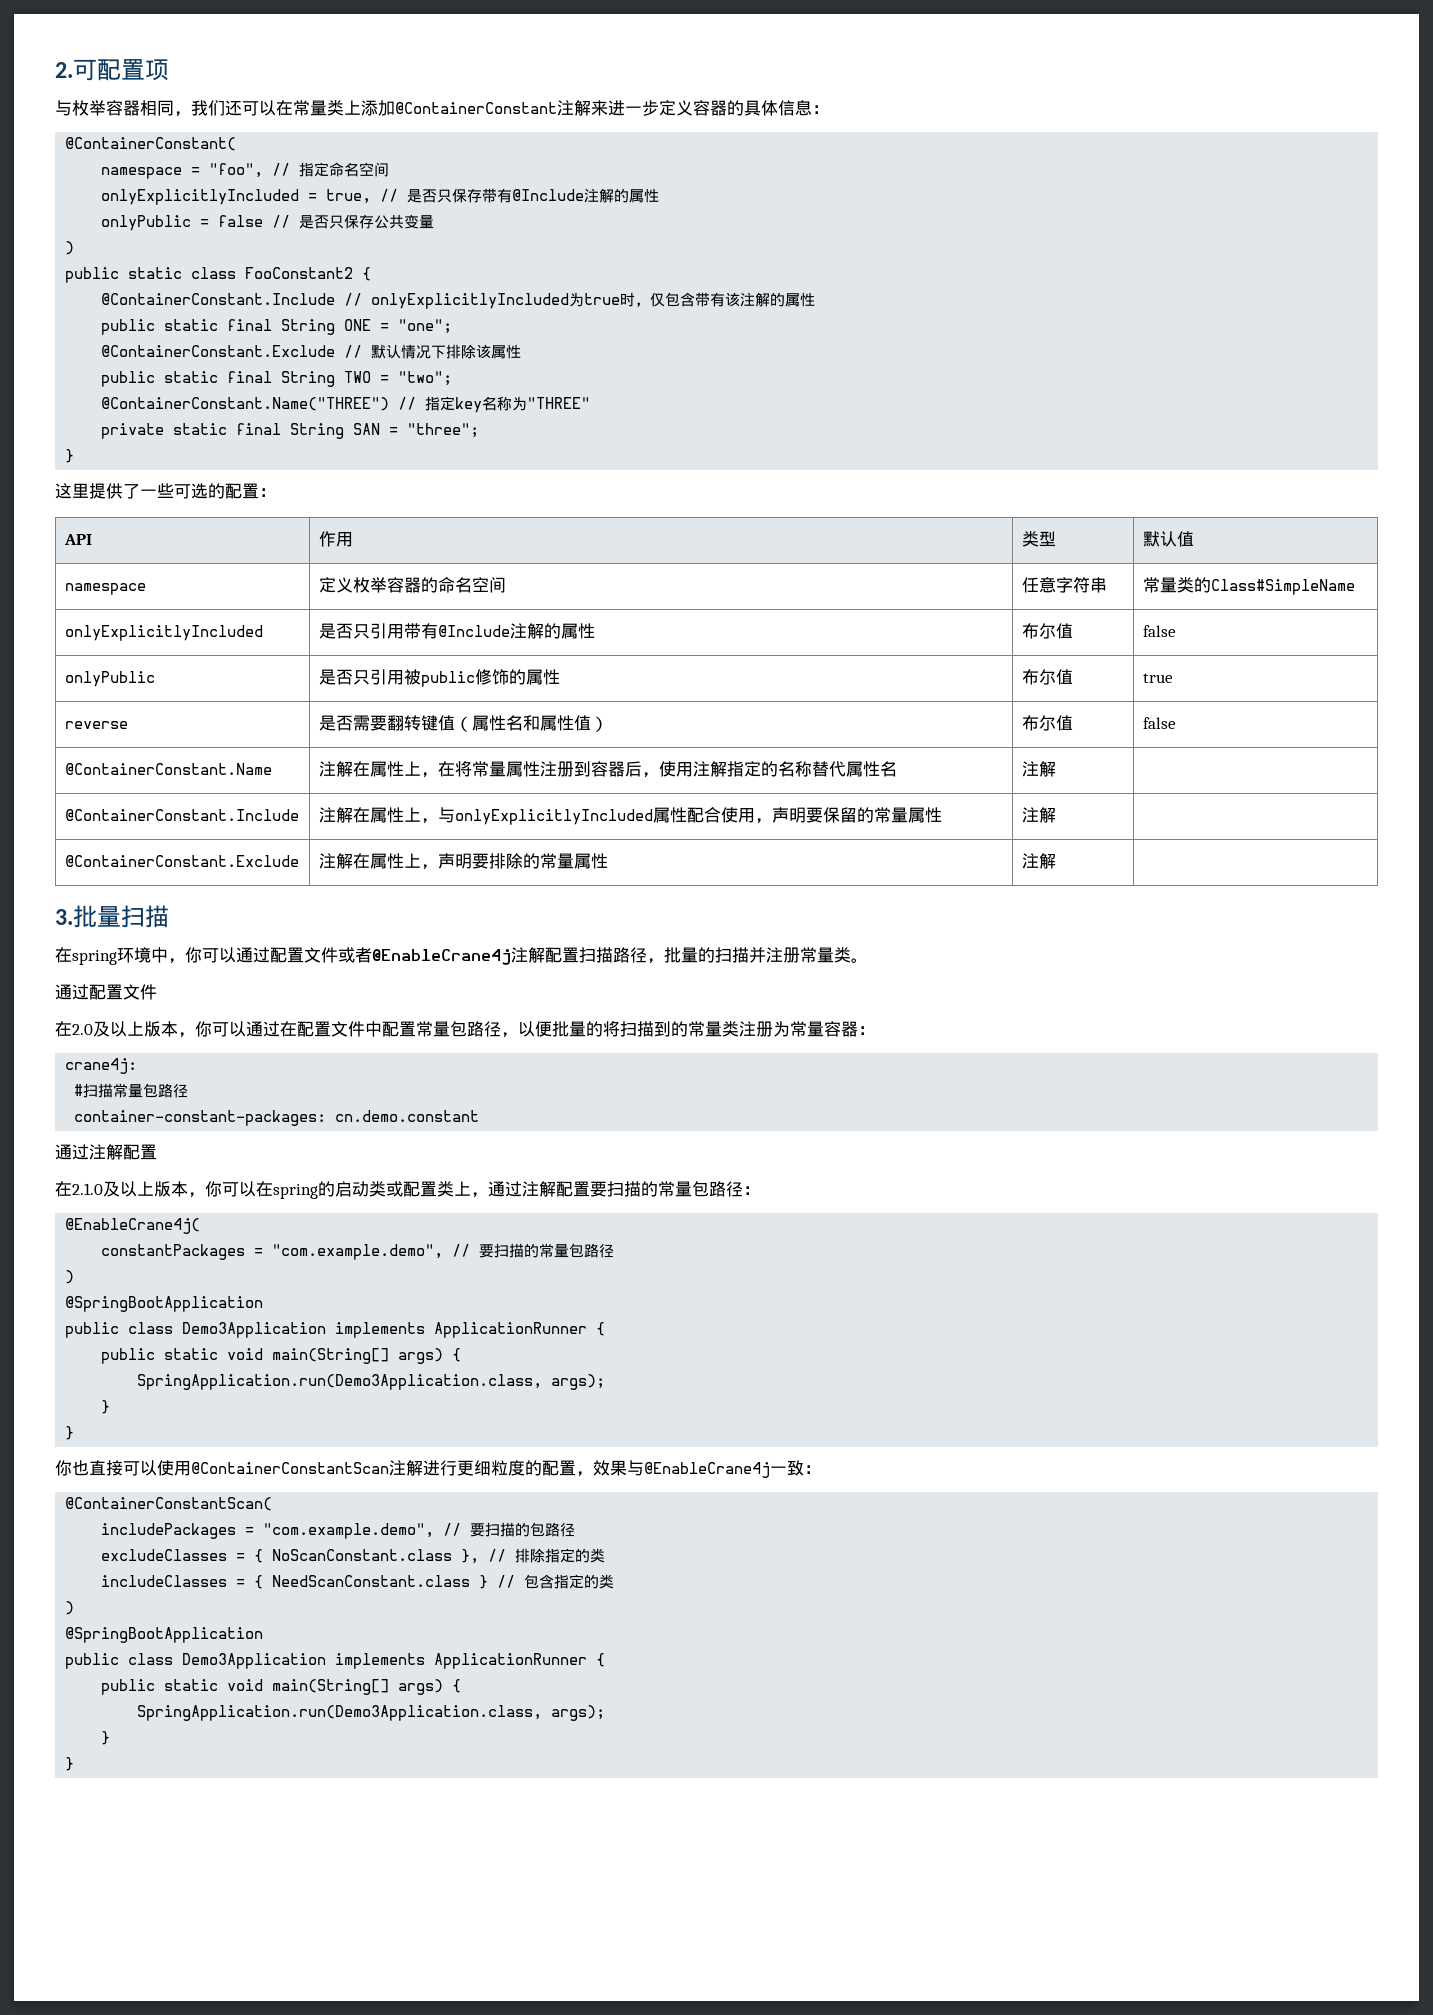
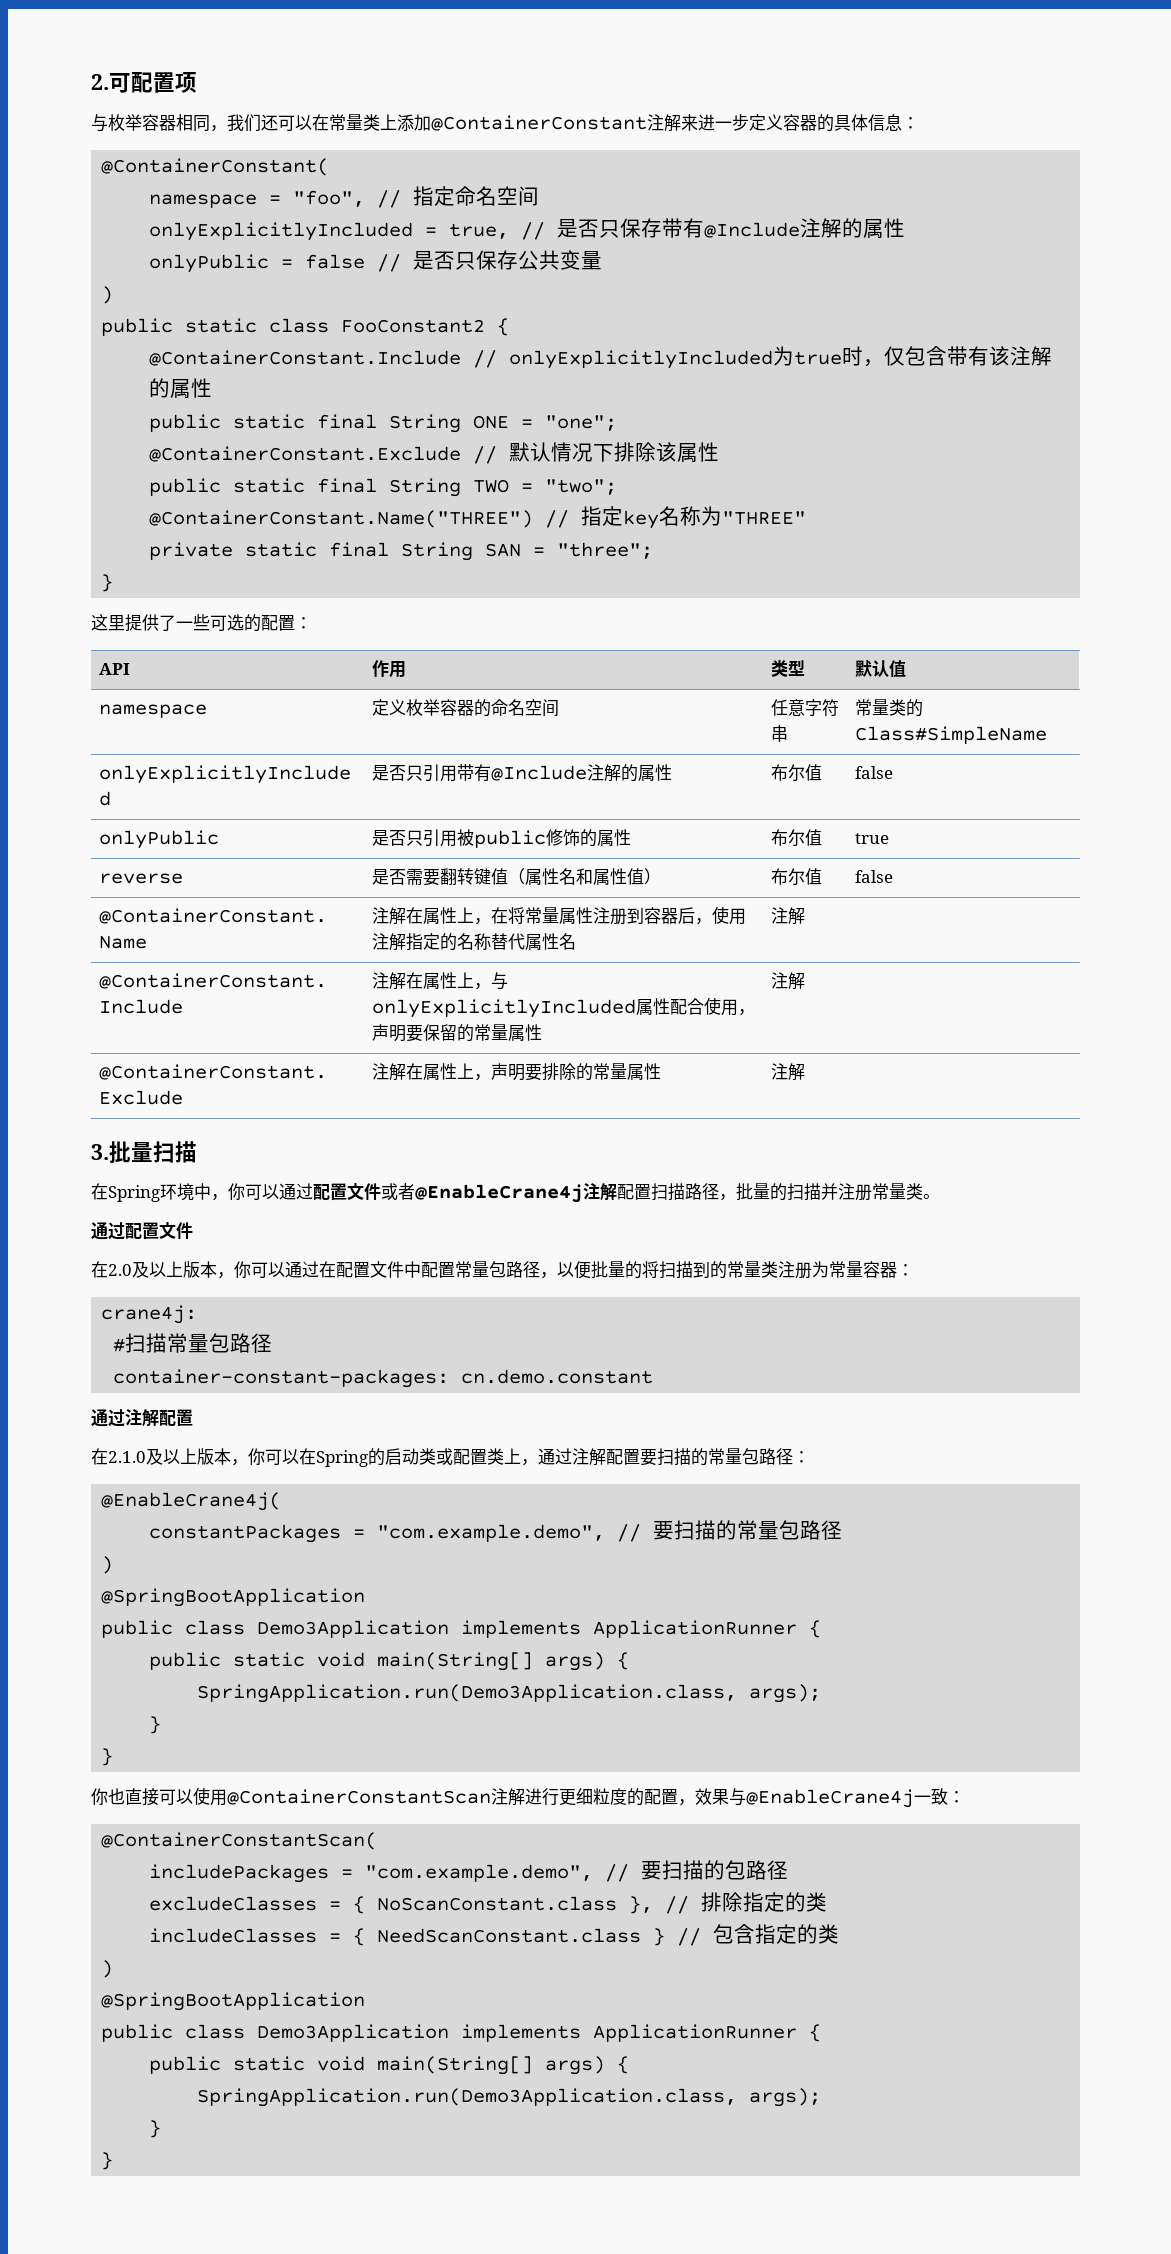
- 在spring环境中，你可以通过配置文件或者@EnableCrane4j注解配置扫描路径，批量的扫描并注册常量类。
+ 在Spring环境中，你可以通过配置文件或者@EnableCrane4j注解配置扫描路径，批量的扫描并注册常量类。
- 在2.1.0及以上版本，你可以在spring的启动类或配置类上，通过注解配置要扫描的常量包路径：
+ 在2.1.0及以上版本，你可以在Spring的启动类或配置类上，通过注解配置要扫描的常量包路径：

